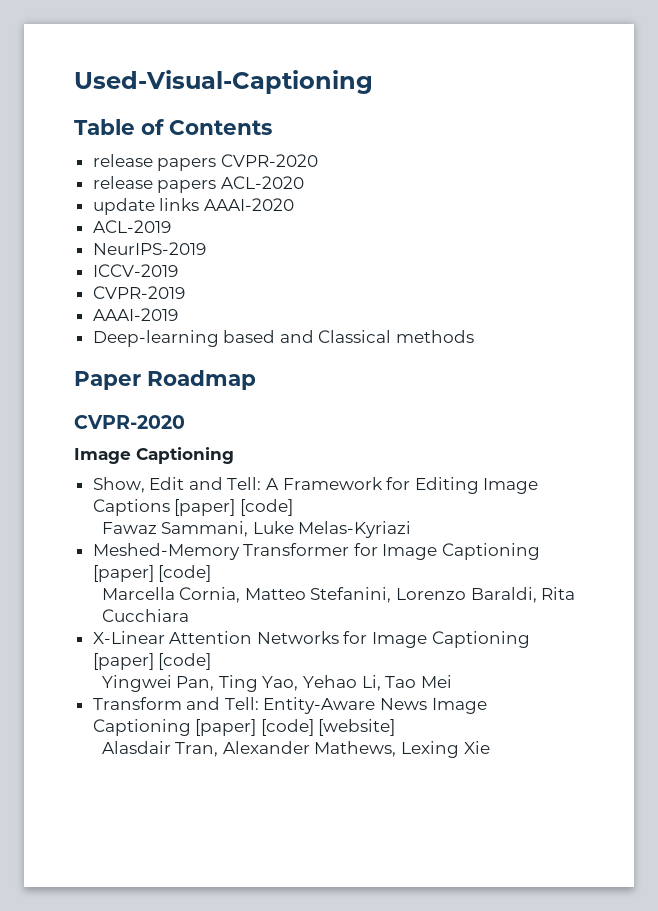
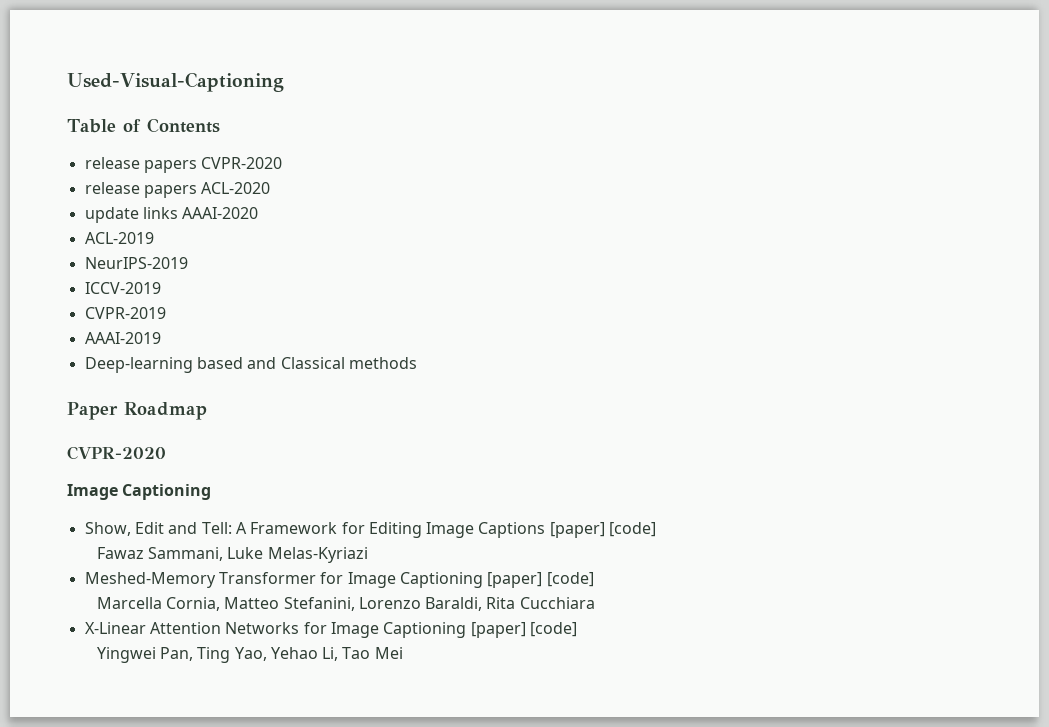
- Transform and Tell: Entity-Aware News Image Captioning [paper] [code] [website]
- Alasdair Tran, Alexander Mathews, Lexing Xie

